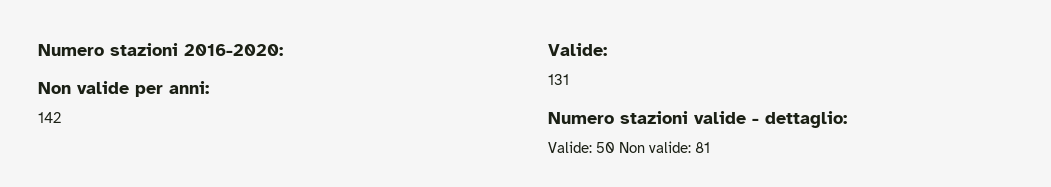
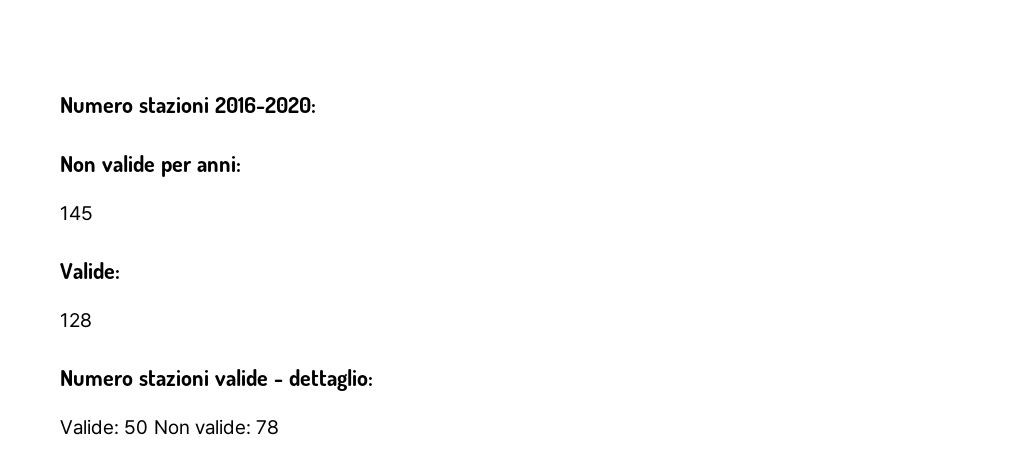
- 142
+ 145
- 131
+ 128
- Valide: 50 Non valide: 81
+ Valide: 50 Non valide: 78

